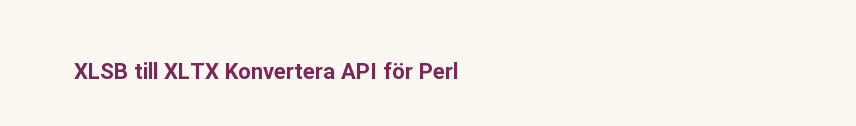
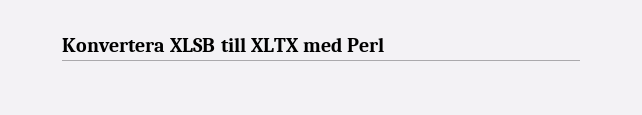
- XLSB till XLTX Konvertera API för Perl
+ Konvertera XLSB till XLTX med Perl

